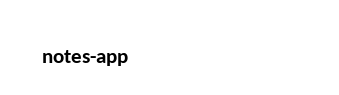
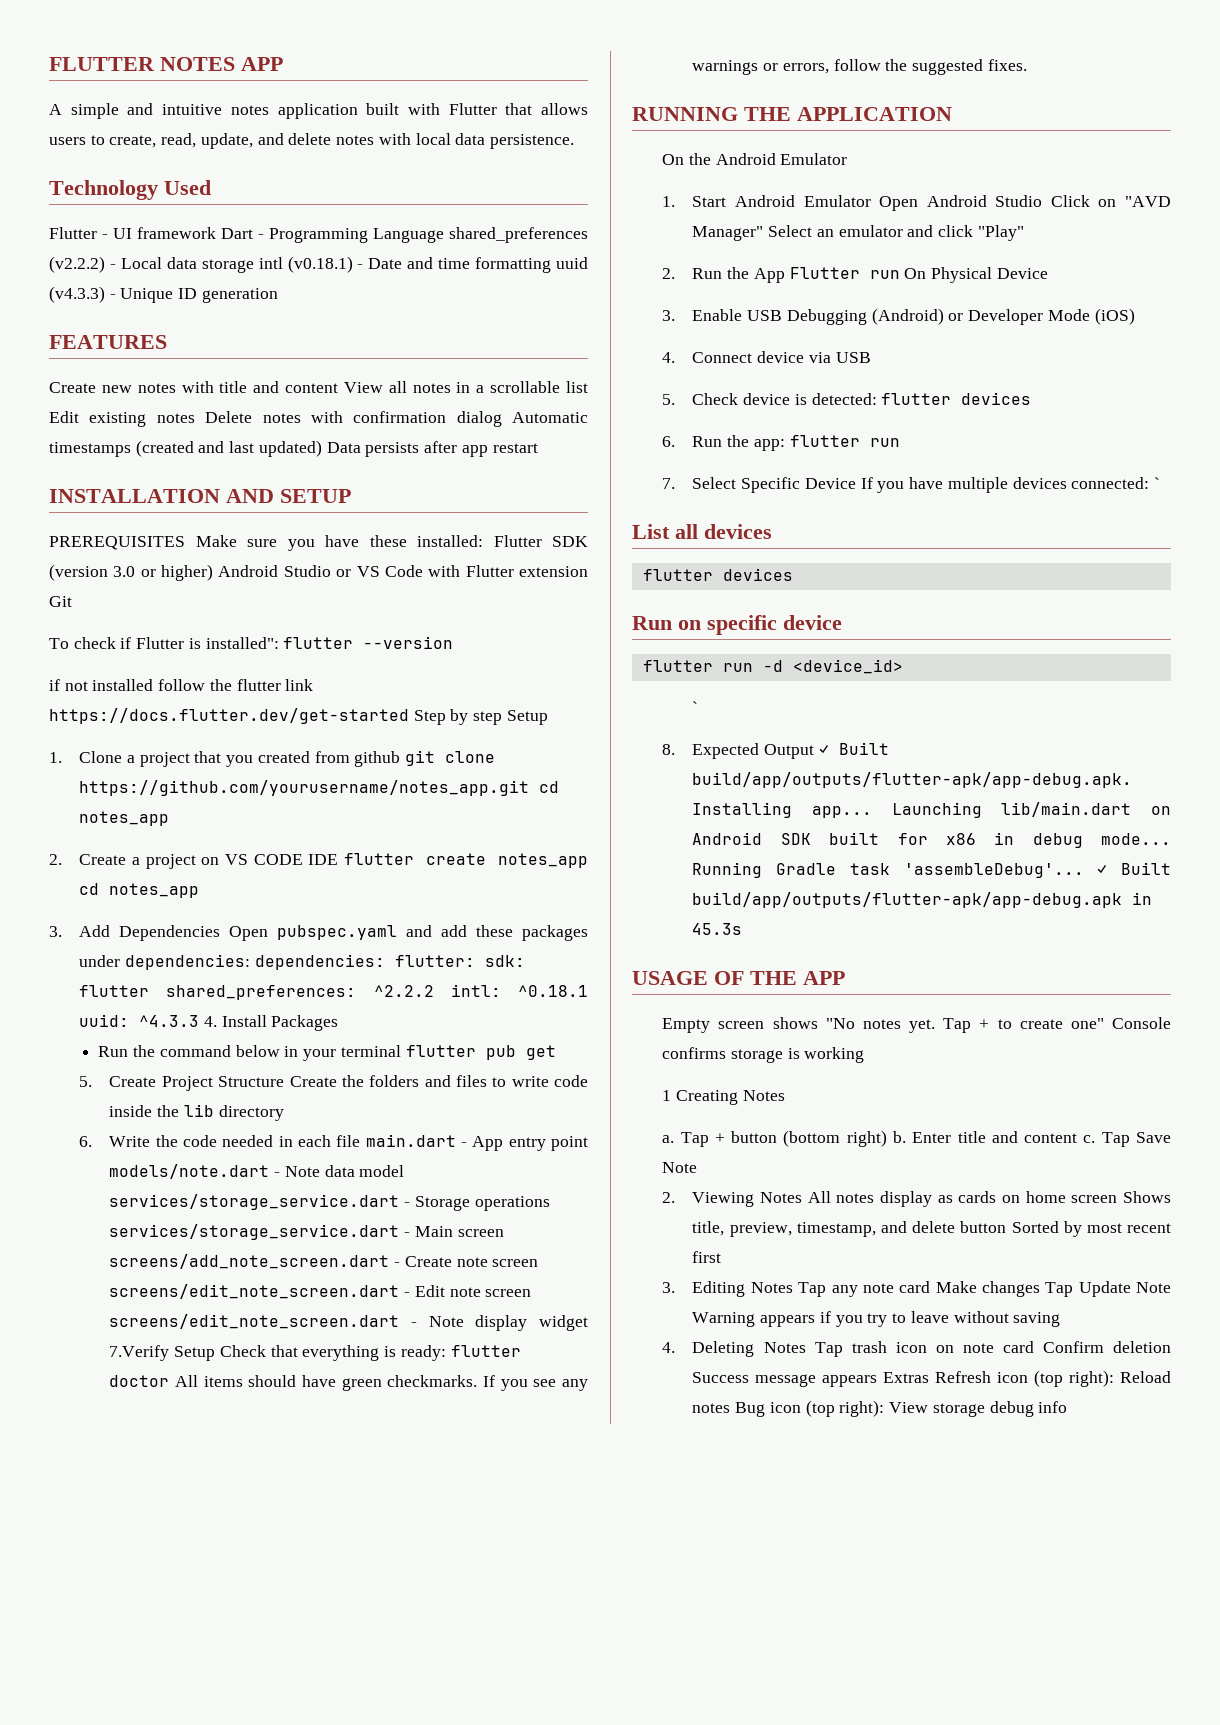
- notes-app
+ FLUTTER NOTES APP
+ A simple and intuitive notes application built with Flutter that allows users to create, read, update, and delete notes with local data persistence.
+ Technology Used
+ Flutter - UI framework Dart - Programming Language shared_preferences (v2.2.2) - Local data storage intl (v0.18.1) - Date and time formatting uuid (v4.3.3) - Unique ID generation
+ FEATURES
+ Create new notes with title and content View all notes in a scrollable list Edit existing notes Delete notes with confirmation dialog Automatic timestamps (created and last updated) Data persists after app restart
+ INSTALLATION AND SETUP
+ PREREQUISITES Make sure you have these installed: Flutter SDK (version 3.0 or higher) Android Studio or VS Code with Flutter extension Git
+ To check if Flutter is installed": flutter --version
+ if not installed follow the flutter link https://docs.flutter.dev/get-started Step by step Setup
+ 1. Clone a project that you created from github git clone https://github.com/yourusername/notes_app.git cd notes_app
+ 2. Create a project on VS CODE IDE flutter create notes_app cd notes_app
+ 3. Add Dependencies Open pubspec.yaml and add these packages under dependencies: dependencies: flutter: sdk: flutter shared_preferences: ^2.2.2 intl: ^0.18.1 uuid: ^4.3.3 4. Install Packages
+ Run the command below in your terminal flutter pub get
+ 5. Create Project Structure Create the folders and files to write code inside the lib directory
+ 6. Write the code needed in each file main.dart - App entry point models/note.dart - Note data model services/storage_service.dart - Storage operations services/storage_service.dart - Main screen screens/add_note_screen.dart - Create note screen screens/edit_note_screen.dart - Edit note screen screens/edit_note_screen.dart - Note display widget 7.Verify Setup Check that everything is ready: flutter doctor All items should have green checkmarks. If you see any warnings or errors, follow the suggested fixes.
+ RUNNING THE APPLICATION
+ On the Android Emulator
+ 1. Start Android Emulator Open Android Studio Click on "AVD Manager" Select an emulator and click "Play"
+ 2. Run the App Flutter run On Physical Device
+ 3. Enable USB Debugging (Android) or Developer Mode (iOS)
+ 4. Connect device via USB
+ 5. Check device is detected: flutter devices
+ 6. Run the app: flutter run
+ 7. Select Specific Device If you have multiple devices connected: `
+ List all devices
+ flutter devices
+ Run on specific device
+ flutter run -d <device_id>
+ `
+ 8. Expected Output ✓ Built build/app/outputs/flutter-apk/app-debug.apk. Installing app... Launching lib/main.dart on Android SDK built for x86 in debug mode... Running Gradle task 'assembleDebug'... ✓ Built build/app/outputs/flutter-apk/app-debug.apk in 45.3s
+ USAGE OF THE APP
+ Empty screen shows "No notes yet. Tap + to create one" Console confirms storage is working
+ 1 Creating Notes
+ a. Tap + button (bottom right) b. Enter title and content c. Tap Save Note
+ 2. Viewing Notes All notes display as cards on home screen Shows title, preview, timestamp, and delete button Sorted by most recent first
+ 3. Editing Notes Tap any note card Make changes Tap Update Note Warning appears if you try to leave without saving
+ 4. Deleting Notes Tap trash icon on note card Confirm deletion Success message appears Extras Refresh icon (top right): Reload notes Bug icon (top right): View storage debug info

